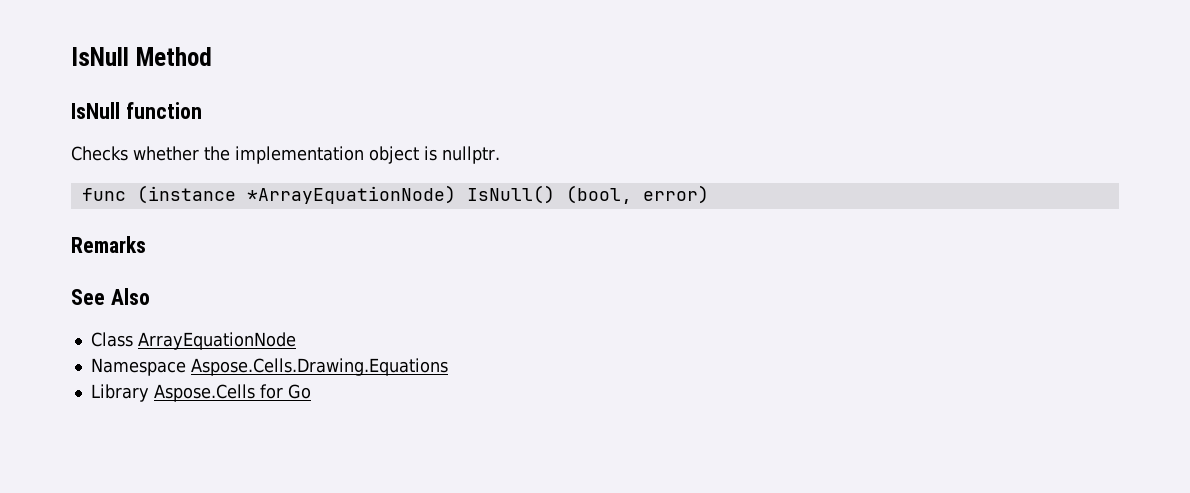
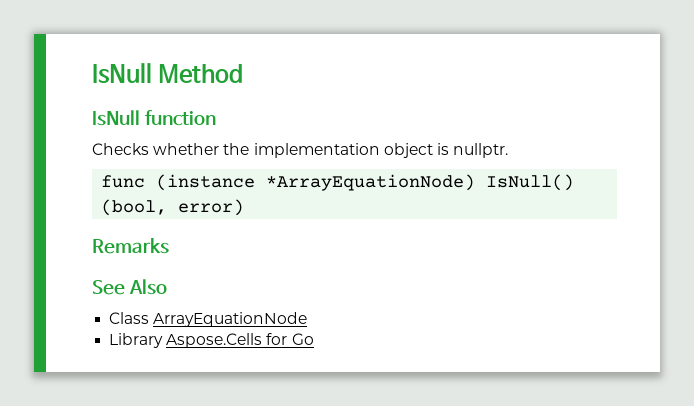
- Namespace Aspose.Cells.Drawing.Equations

